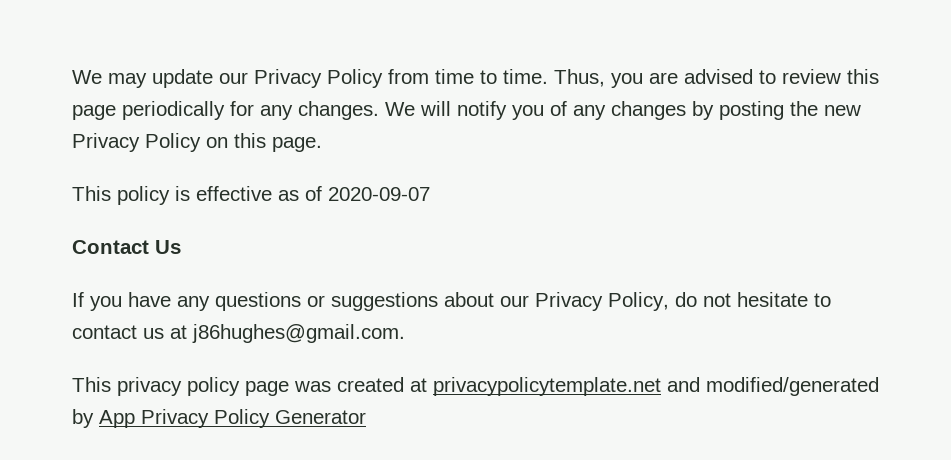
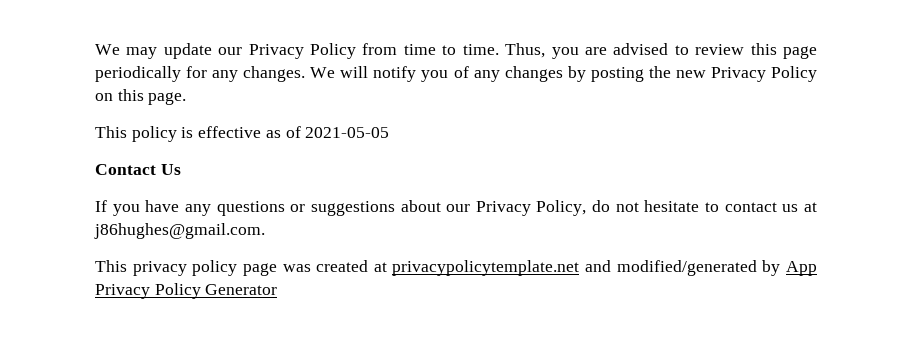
- This policy is effective as of 2020-09-07
+ This policy is effective as of 2021-05-05

